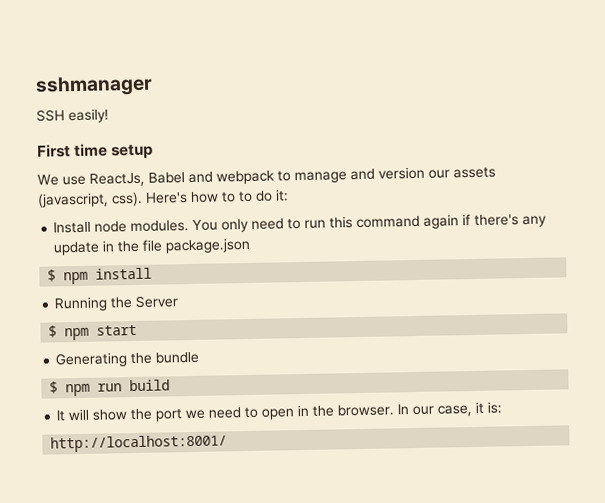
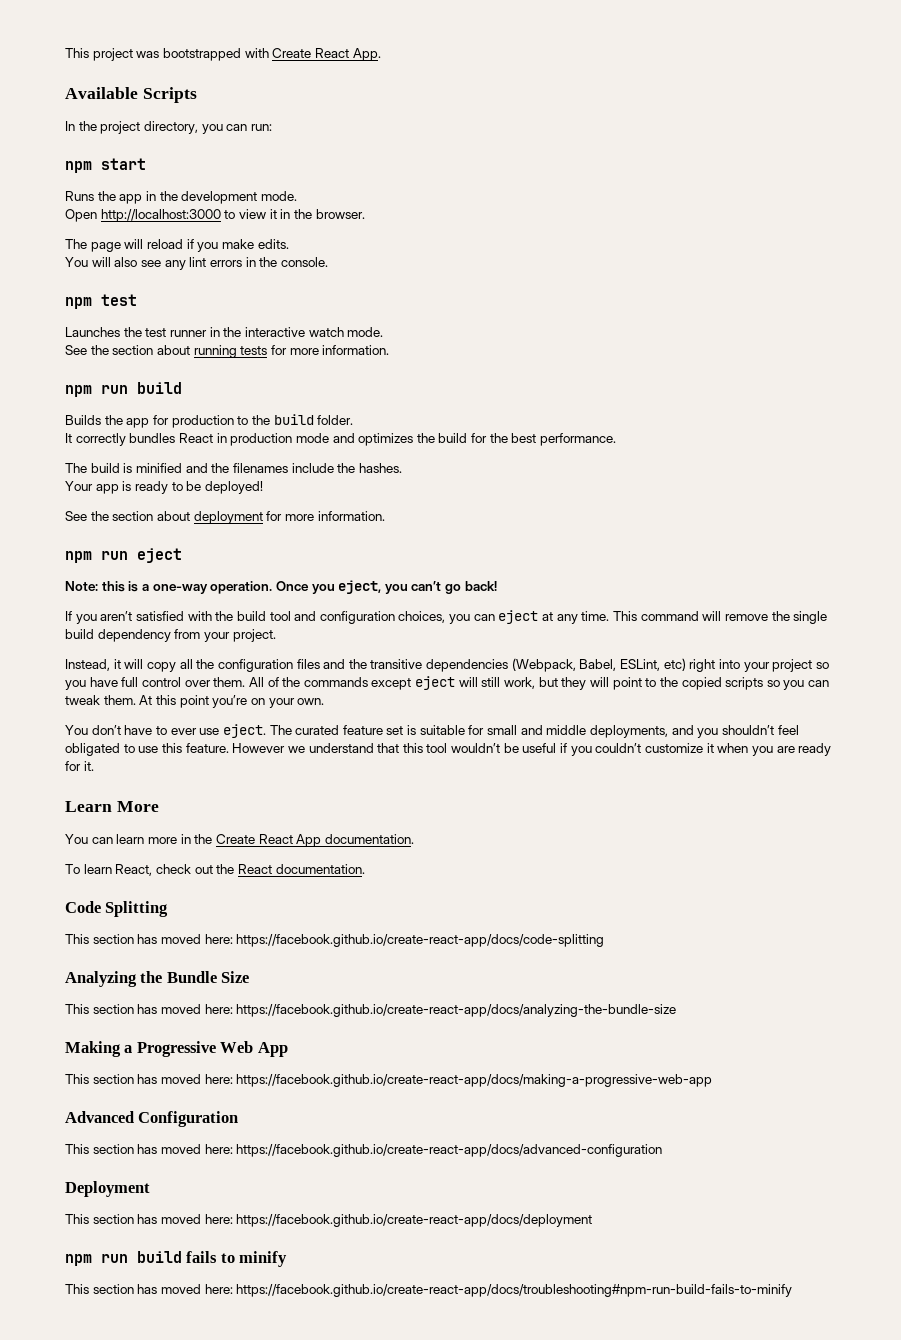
- sshmanager
- SSH easily!
- First time setup
- We use ReactJs, Babel and webpack to manage and version our assets (javascript, css). Here's how to to do it:
- Install node modules. You only need to run this command again if there's any update in the file package.json
- $ npm install
- Running the Server
- $ npm start
- Generating the bundle
- $ npm run build
- It will show the port we need to open in the browser. In our case, it is:
- http://localhost:8001/
+ This project was bootstrapped with Create React App.
+ Available Scripts
+ In the project directory, you can run:
+ npm start
+ Runs the app in the development mode.
+ Open http://localhost:3000 to view it in the browser.
+ The page will reload if you make edits.
+ You will also see any lint errors in the console.
+ npm test
+ Launches the test runner in the interactive watch mode.
+ See the section about running tests for more information.
+ npm run build
+ Builds the app for production to the build folder.
+ It correctly bundles React in production mode and optimizes the build for the best performance.
+ The build is minified and the filenames include the hashes.
+ Your app is ready to be deployed!
+ See the section about deployment for more information.
+ npm run eject
+ Note: this is a one-way operation. Once you eject, you can’t go back!
+ If you aren’t satisfied with the build tool and configuration choices, you can eject at any time. This command will remove the single build dependency from your project.
+ Instead, it will copy all the configuration files and the transitive dependencies (Webpack, Babel, ESLint, etc) right into your project so you have full control over them. All of the commands except eject will still work, but they will point to the copied scripts so you can tweak them. At this point you’re on your own.
+ You don’t have to ever use eject. The curated feature set is suitable for small and middle deployments, and you shouldn’t feel obligated to use this feature. However we understand that this tool wouldn’t be useful if you couldn’t customize it when you are ready for it.
+ Learn More
+ You can learn more in the Create React App documentation.
+ To learn React, check out the React documentation.
+ Code Splitting
+ This section has moved here: https://facebook.github.io/create-react-app/docs/code-splitting
+ Analyzing the Bundle Size
+ This section has moved here: https://facebook.github.io/create-react-app/docs/analyzing-the-bundle-size
+ Making a Progressive Web App
+ This section has moved here: https://facebook.github.io/create-react-app/docs/making-a-progressive-web-app
+ Advanced Configuration
+ This section has moved here: https://facebook.github.io/create-react-app/docs/advanced-configuration
+ Deployment
+ This section has moved here: https://facebook.github.io/create-react-app/docs/deployment
+ npm run build fails to minify
+ This section has moved here: https://facebook.github.io/create-react-app/docs/troubleshooting#npm-run-build-fails-to-minify

